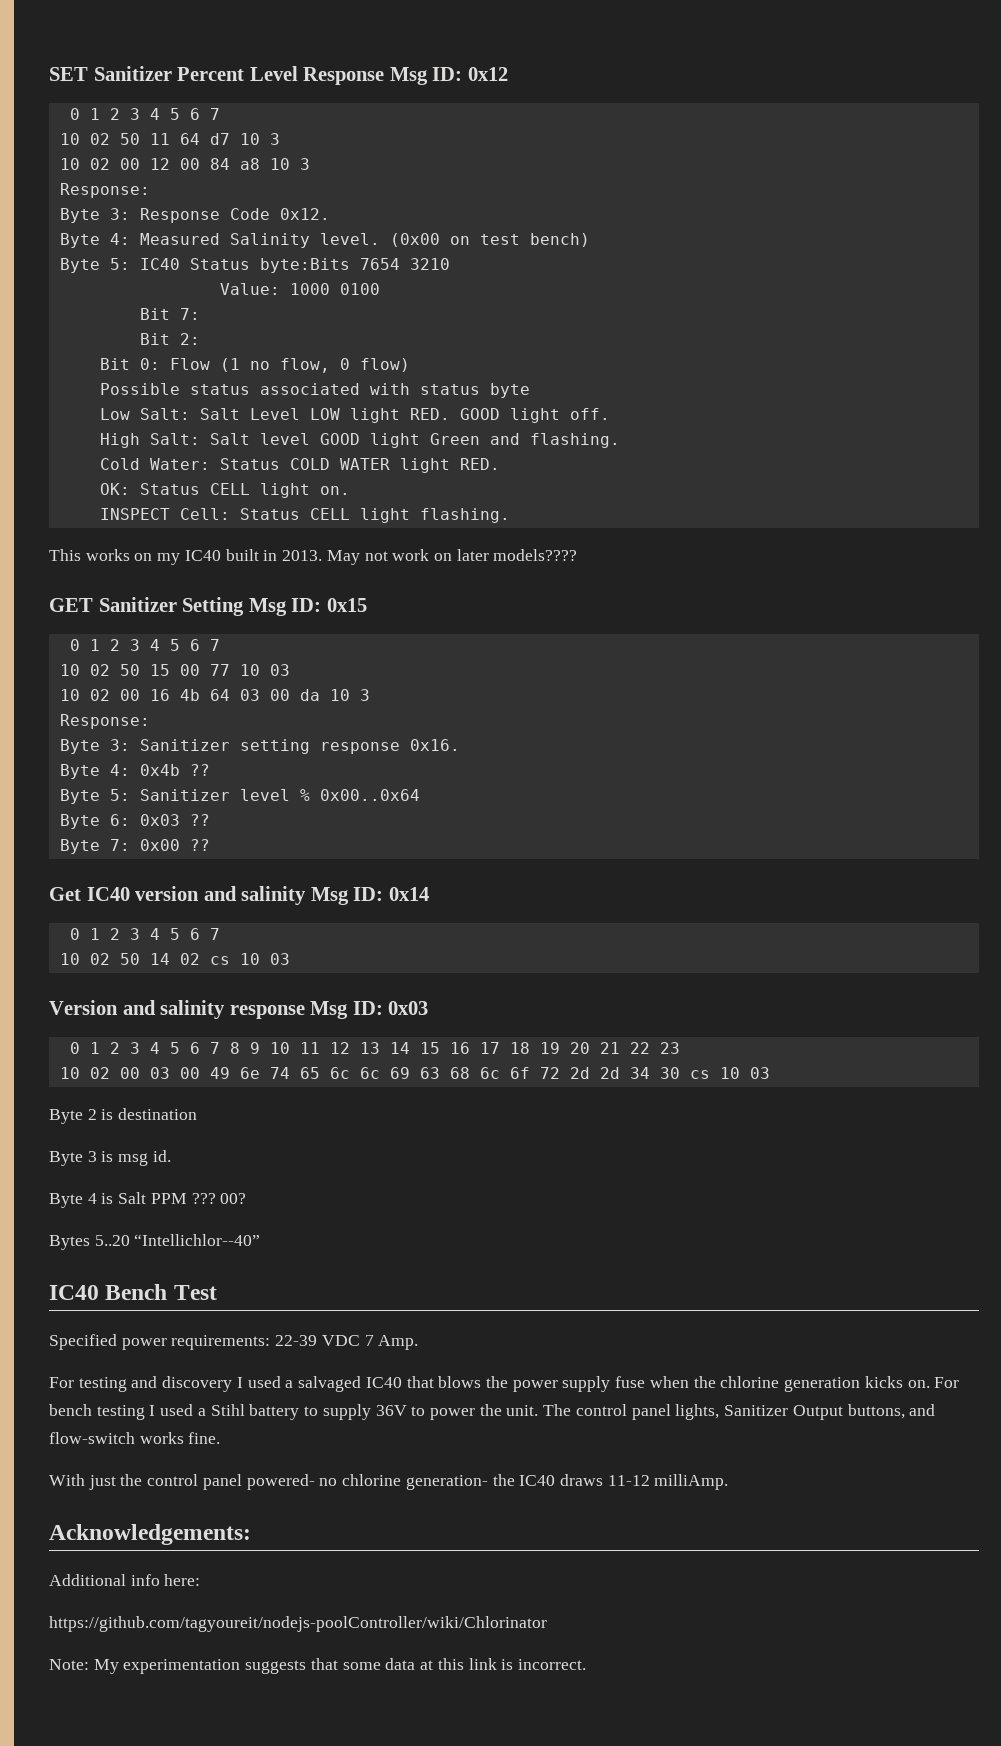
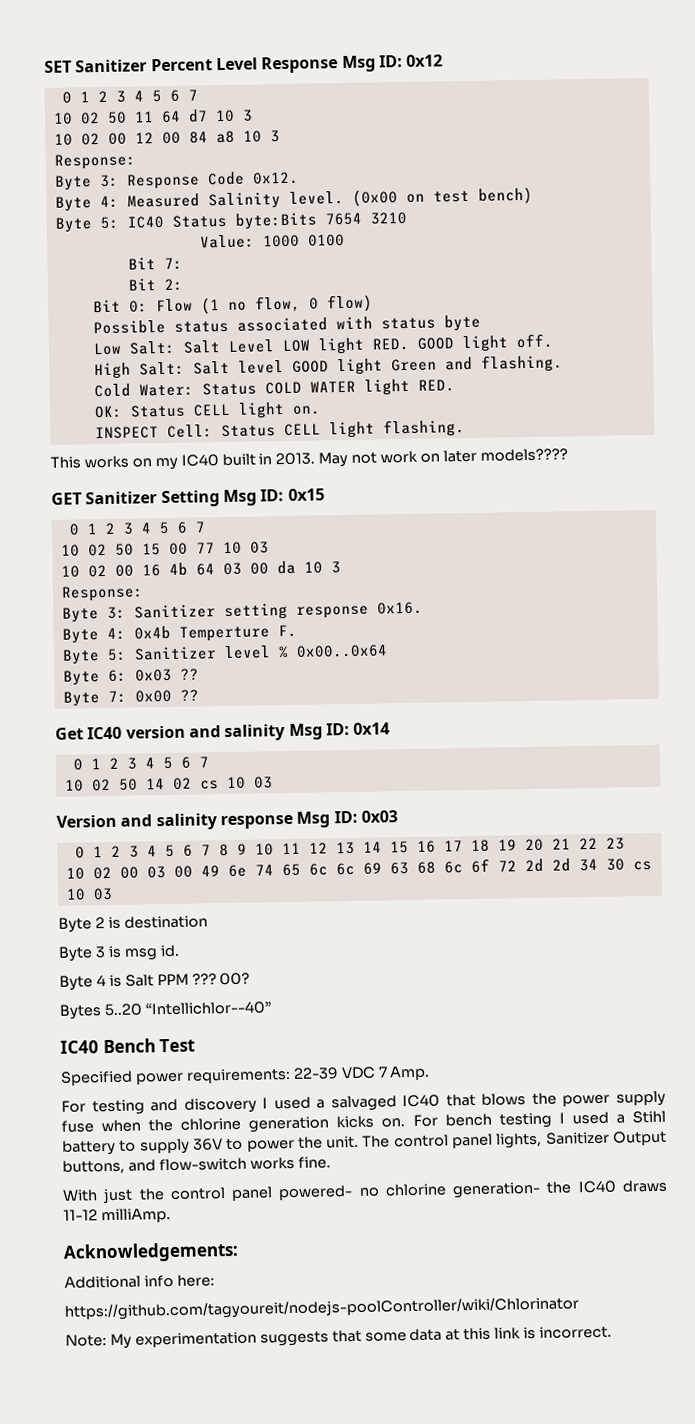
- Byte 4: 0x4b ??
+ Byte 4: 0x4b Temperture F.

